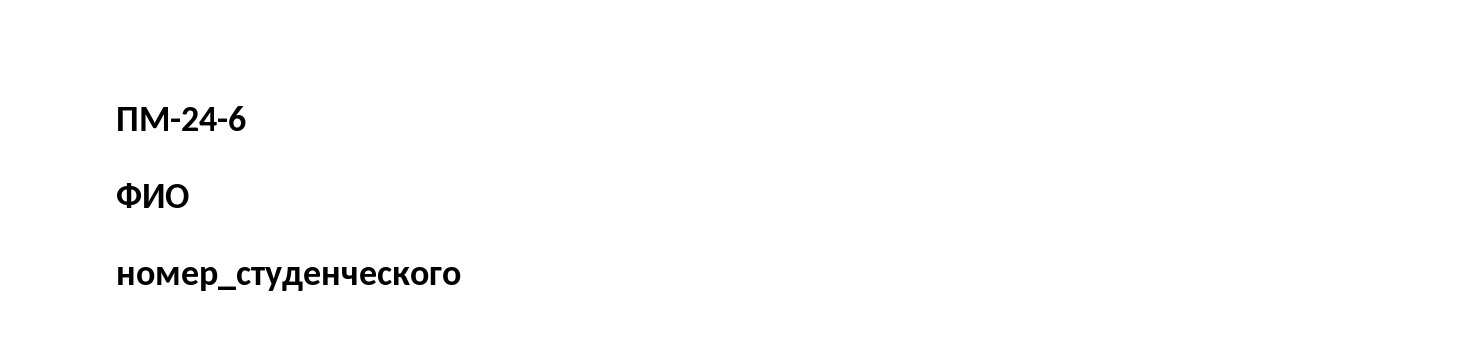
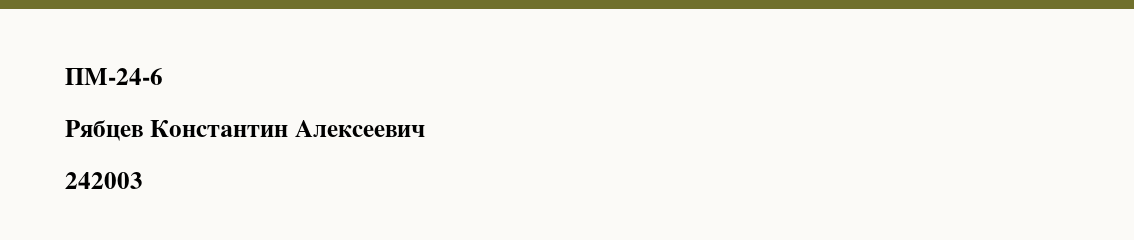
- ФИО
- номер_студенческого
+ Рябцев Константин Алексеевич
+ 242003

